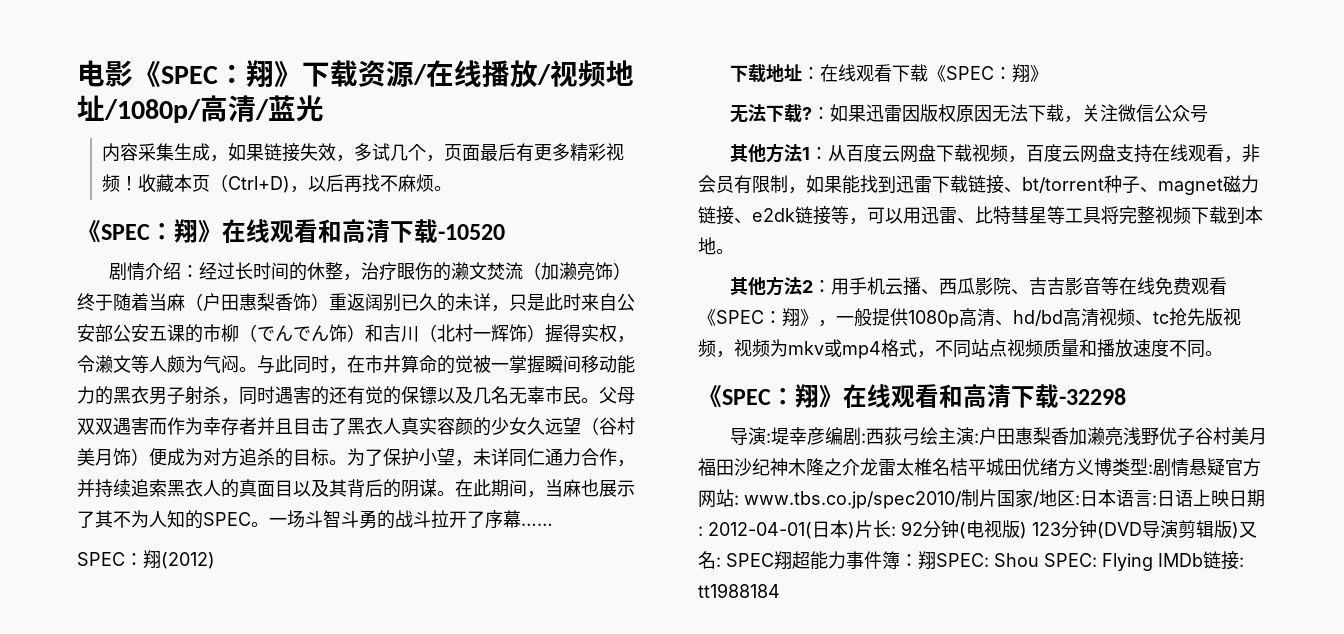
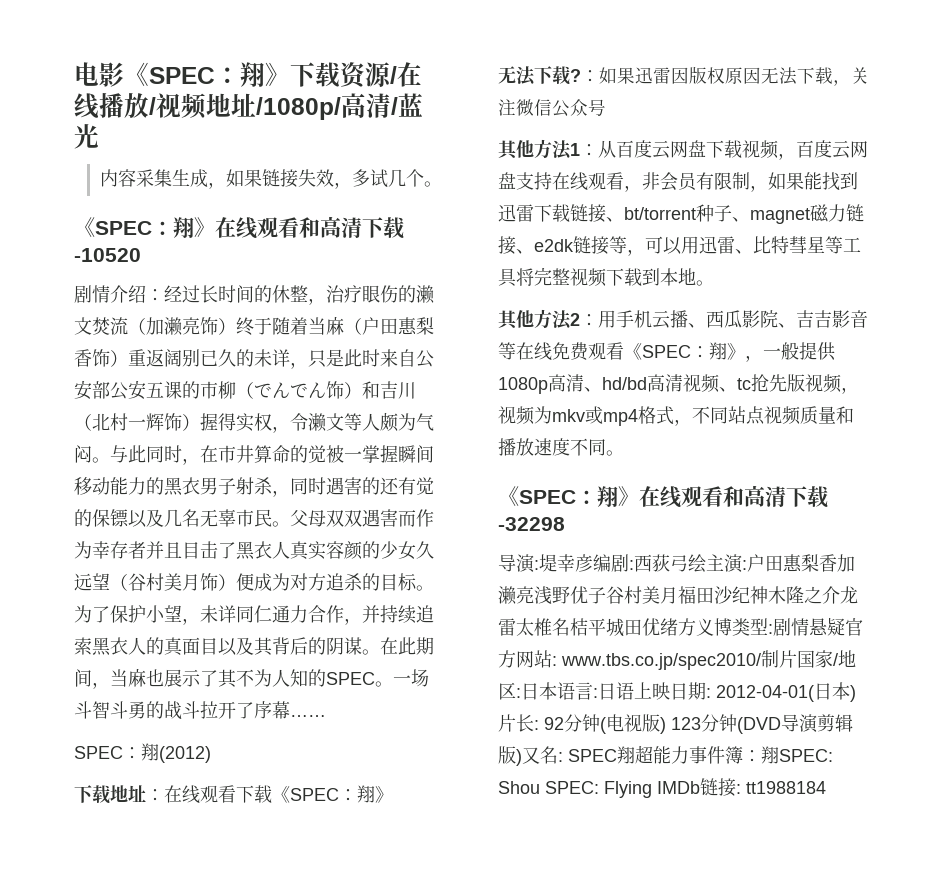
- 内容采集生成，如果链接失效，多试几个，页面最后有更多精彩视频！收藏本页（Ctrl+D)，以后再找不麻烦。
+ 内容采集生成，如果链接失效，多试几个。

